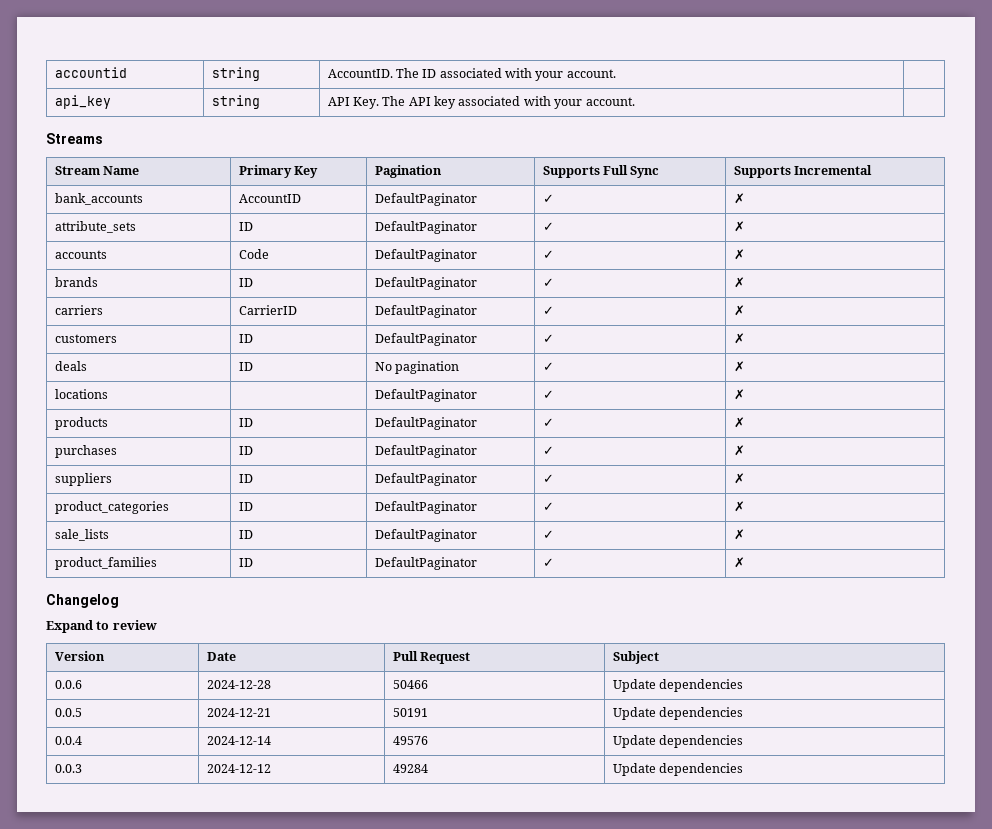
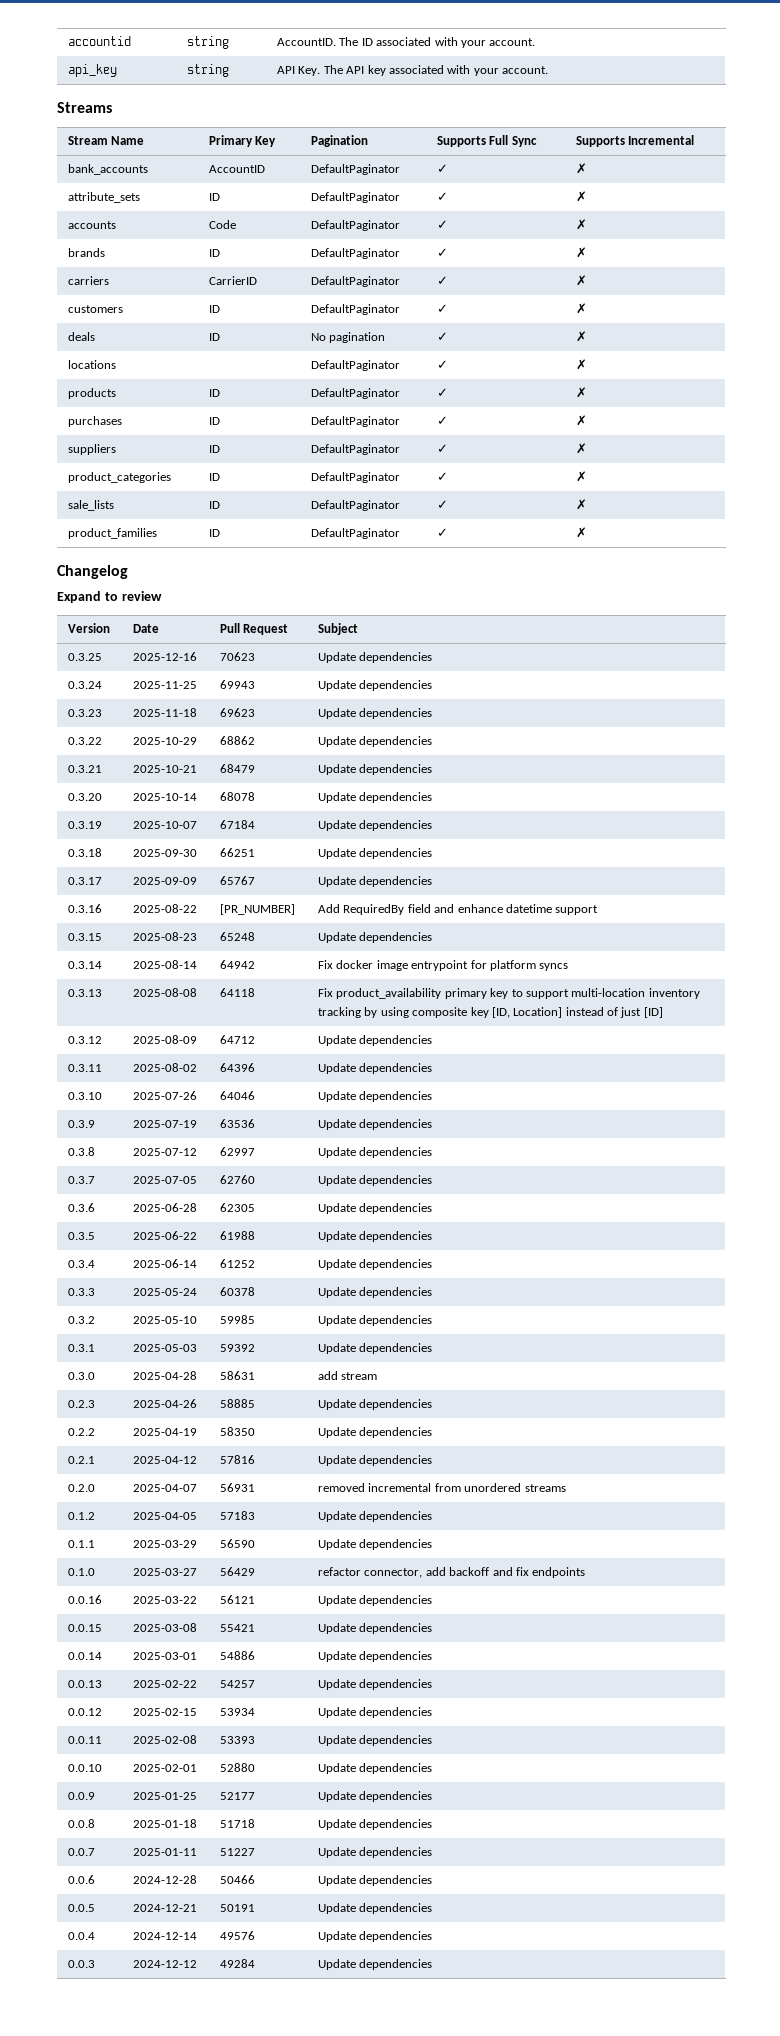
+ 0.3.25 | 2025-12-16 | 70623 | Update dependencies
+ 0.3.24 | 2025-11-25 | 69943 | Update dependencies
+ 0.3.23 | 2025-11-18 | 69623 | Update dependencies
+ 0.3.22 | 2025-10-29 | 68862 | Update dependencies
+ 0.3.21 | 2025-10-21 | 68479 | Update dependencies
+ 0.3.20 | 2025-10-14 | 68078 | Update dependencies
+ 0.3.19 | 2025-10-07 | 67184 | Update dependencies
+ 0.3.18 | 2025-09-30 | 66251 | Update dependencies
+ 0.3.17 | 2025-09-09 | 65767 | Update dependencies
+ 0.3.16 | 2025-08-22 | [PR_NUMBER] | Add RequiredBy field and enhance datetime support
+ 0.3.15 | 2025-08-23 | 65248 | Update dependencies
+ 0.3.14 | 2025-08-14 | 64942 | Fix docker image entrypoint for platform syncs
+ 0.3.13 | 2025-08-08 | 64118 | Fix product_availability primary key to support multi-location inventory tracking by using composite key [ID, Location] instead of just [ID]
+ 0.3.12 | 2025-08-09 | 64712 | Update dependencies
+ 0.3.11 | 2025-08-02 | 64396 | Update dependencies
+ 0.3.10 | 2025-07-26 | 64046 | Update dependencies
+ 0.3.9 | 2025-07-19 | 63536 | Update dependencies
+ 0.3.8 | 2025-07-12 | 62997 | Update dependencies
+ 0.3.7 | 2025-07-05 | 62760 | Update dependencies
+ 0.3.6 | 2025-06-28 | 62305 | Update dependencies
+ 0.3.5 | 2025-06-22 | 61988 | Update dependencies
+ 0.3.4 | 2025-06-14 | 61252 | Update dependencies
+ 0.3.3 | 2025-05-24 | 60378 | Update dependencies
+ 0.3.2 | 2025-05-10 | 59985 | Update dependencies
+ 0.3.1 | 2025-05-03 | 59392 | Update dependencies
+ 0.3.0 | 2025-04-28 | 58631 | add stream
+ 0.2.3 | 2025-04-26 | 58885 | Update dependencies
+ 0.2.2 | 2025-04-19 | 58350 | Update dependencies
+ 0.2.1 | 2025-04-12 | 57816 | Update dependencies
+ 0.2.0 | 2025-04-07 | 56931 | removed incremental from unordered streams
+ 0.1.2 | 2025-04-05 | 57183 | Update dependencies
+ 0.1.1 | 2025-03-29 | 56590 | Update dependencies
+ 0.1.0 | 2025-03-27 | 56429 | refactor connector, add backoff and fix endpoints
+ 0.0.16 | 2025-03-22 | 56121 | Update dependencies
+ 0.0.15 | 2025-03-08 | 55421 | Update dependencies
+ 0.0.14 | 2025-03-01 | 54886 | Update dependencies
+ 0.0.13 | 2025-02-22 | 54257 | Update dependencies
+ 0.0.12 | 2025-02-15 | 53934 | Update dependencies
+ 0.0.11 | 2025-02-08 | 53393 | Update dependencies
+ 0.0.10 | 2025-02-01 | 52880 | Update dependencies
+ 0.0.9 | 2025-01-25 | 52177 | Update dependencies
+ 0.0.8 | 2025-01-18 | 51718 | Update dependencies
+ 0.0.7 | 2025-01-11 | 51227 | Update dependencies

